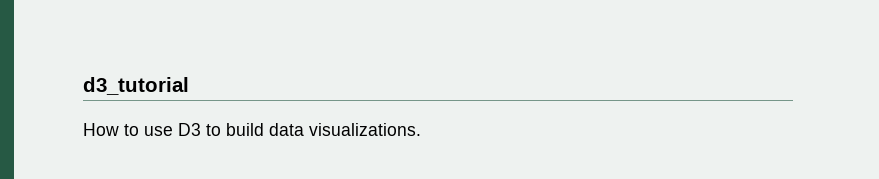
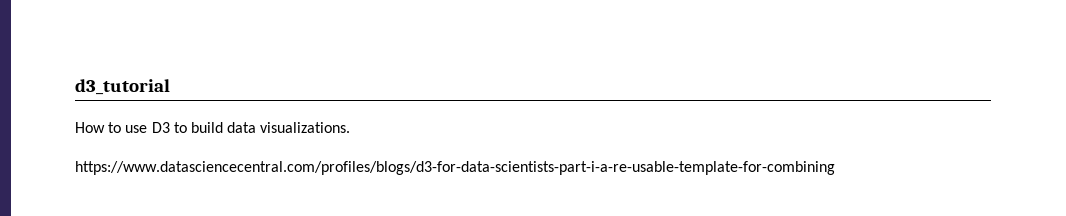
+ https://www.datasciencecentral.com/profiles/blogs/d3-for-data-scientists-part-i-a-re-usable-template-for-combining

